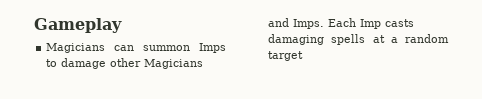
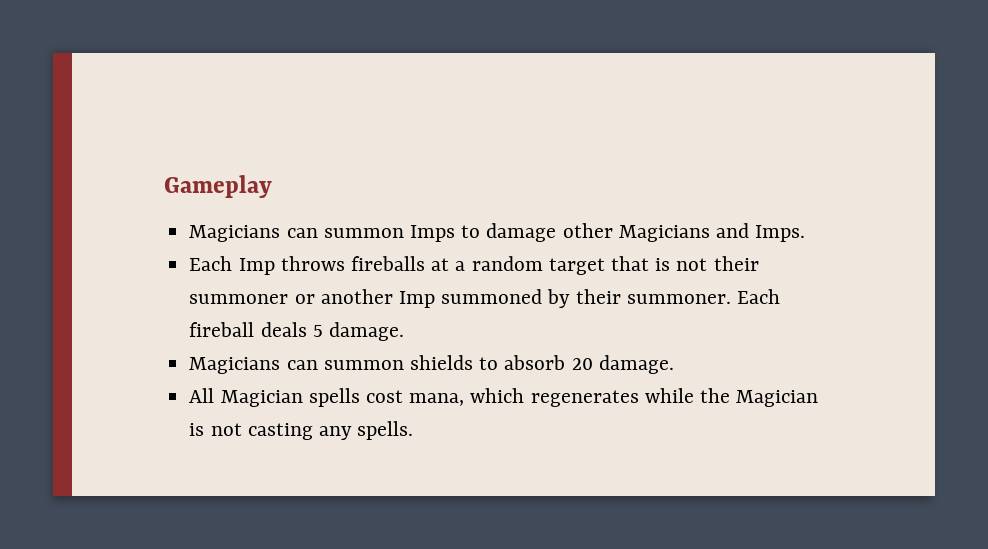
- Magicians can summon Imps to damage other Magicians and Imps. Each Imp casts damaging spells at a random target
+ Magicians can summon Imps to damage other Magicians and Imps.
+ Each Imp throws fireballs at a random target that is not their summoner or another Imp summoned by their summoner. Each fireball deals 5 damage.
+ Magicians can summon shields to absorb 20 damage.
+ All Magician spells cost mana, which regenerates while the Magician is not casting any spells.

